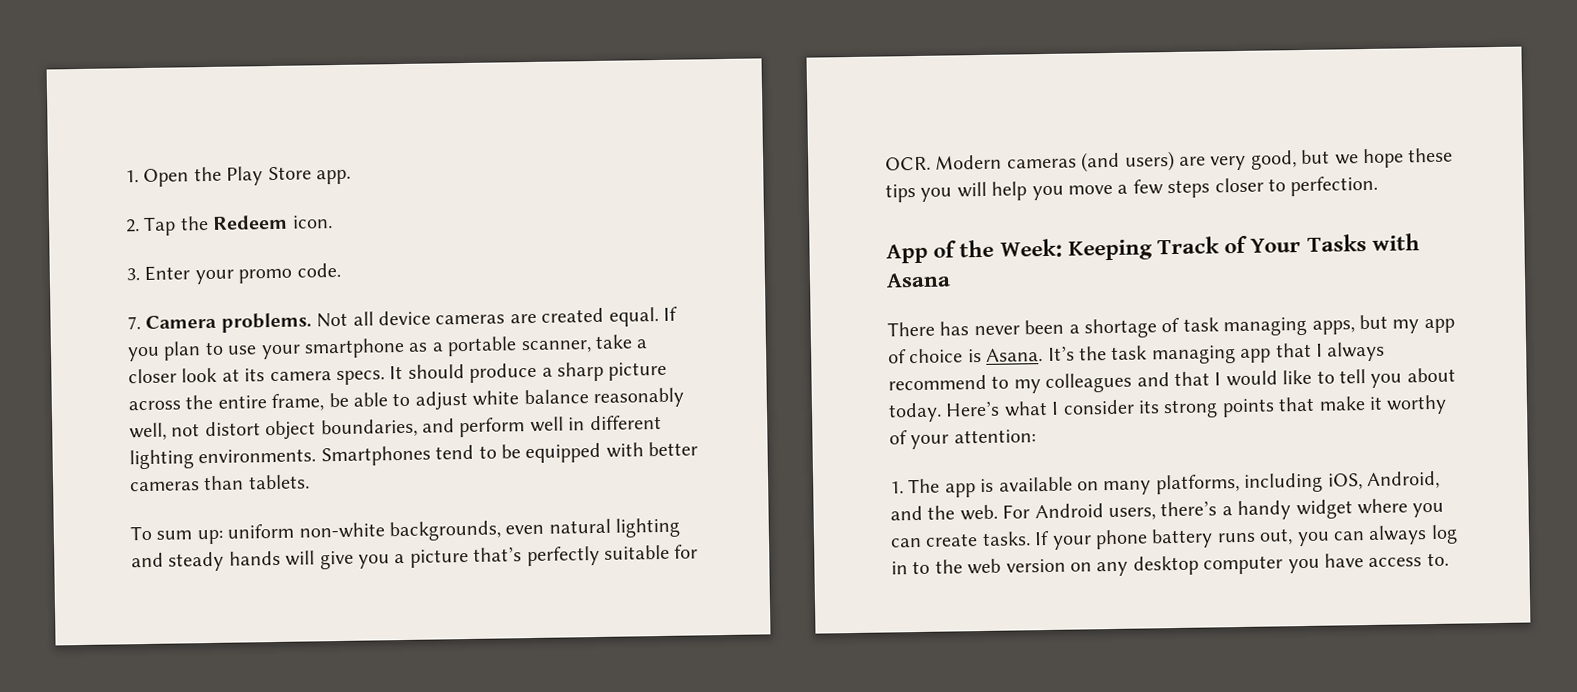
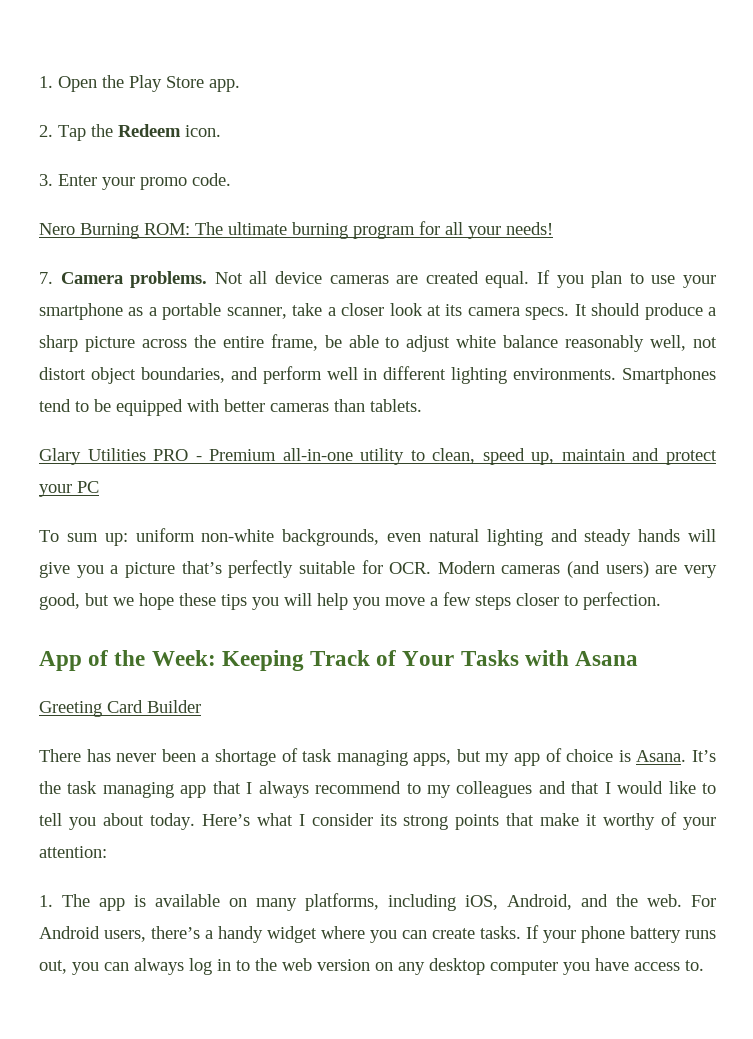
+ Nero Burning ROM: The ultimate burning program for all your needs!
+ Glary Utilities PRO - Premium all-in-one utility to clean, speed up, maintain and protect your PC
+ Greeting Card Builder

